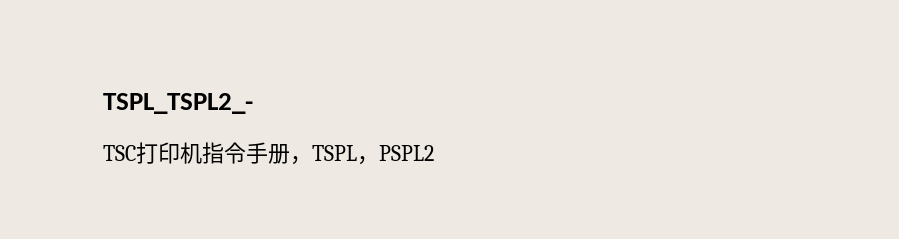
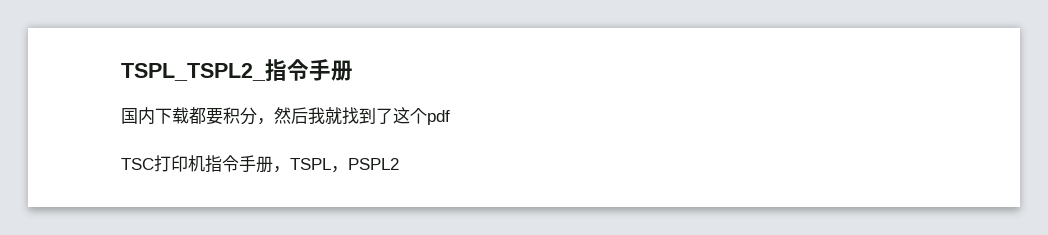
- TSPL_TSPL2_-
+ TSPL_TSPL2_指令手册
+ 国内下载都要积分，然后我就找到了这个pdf

